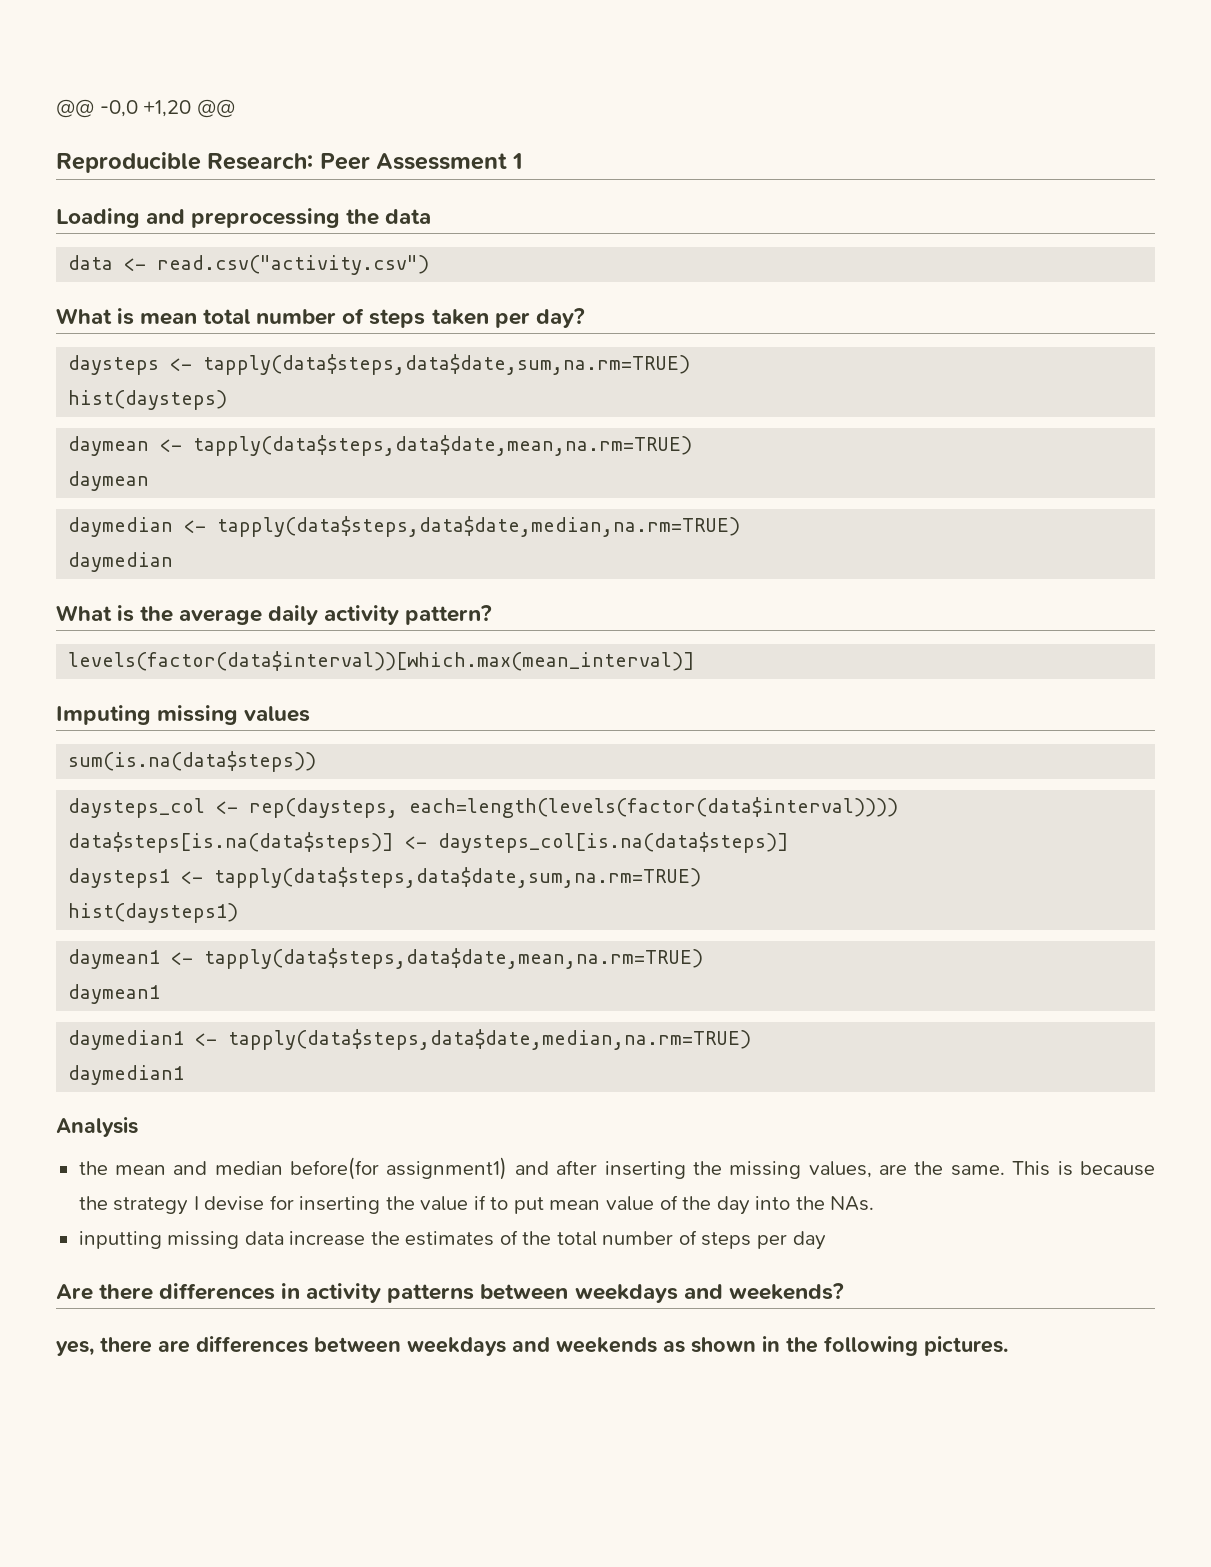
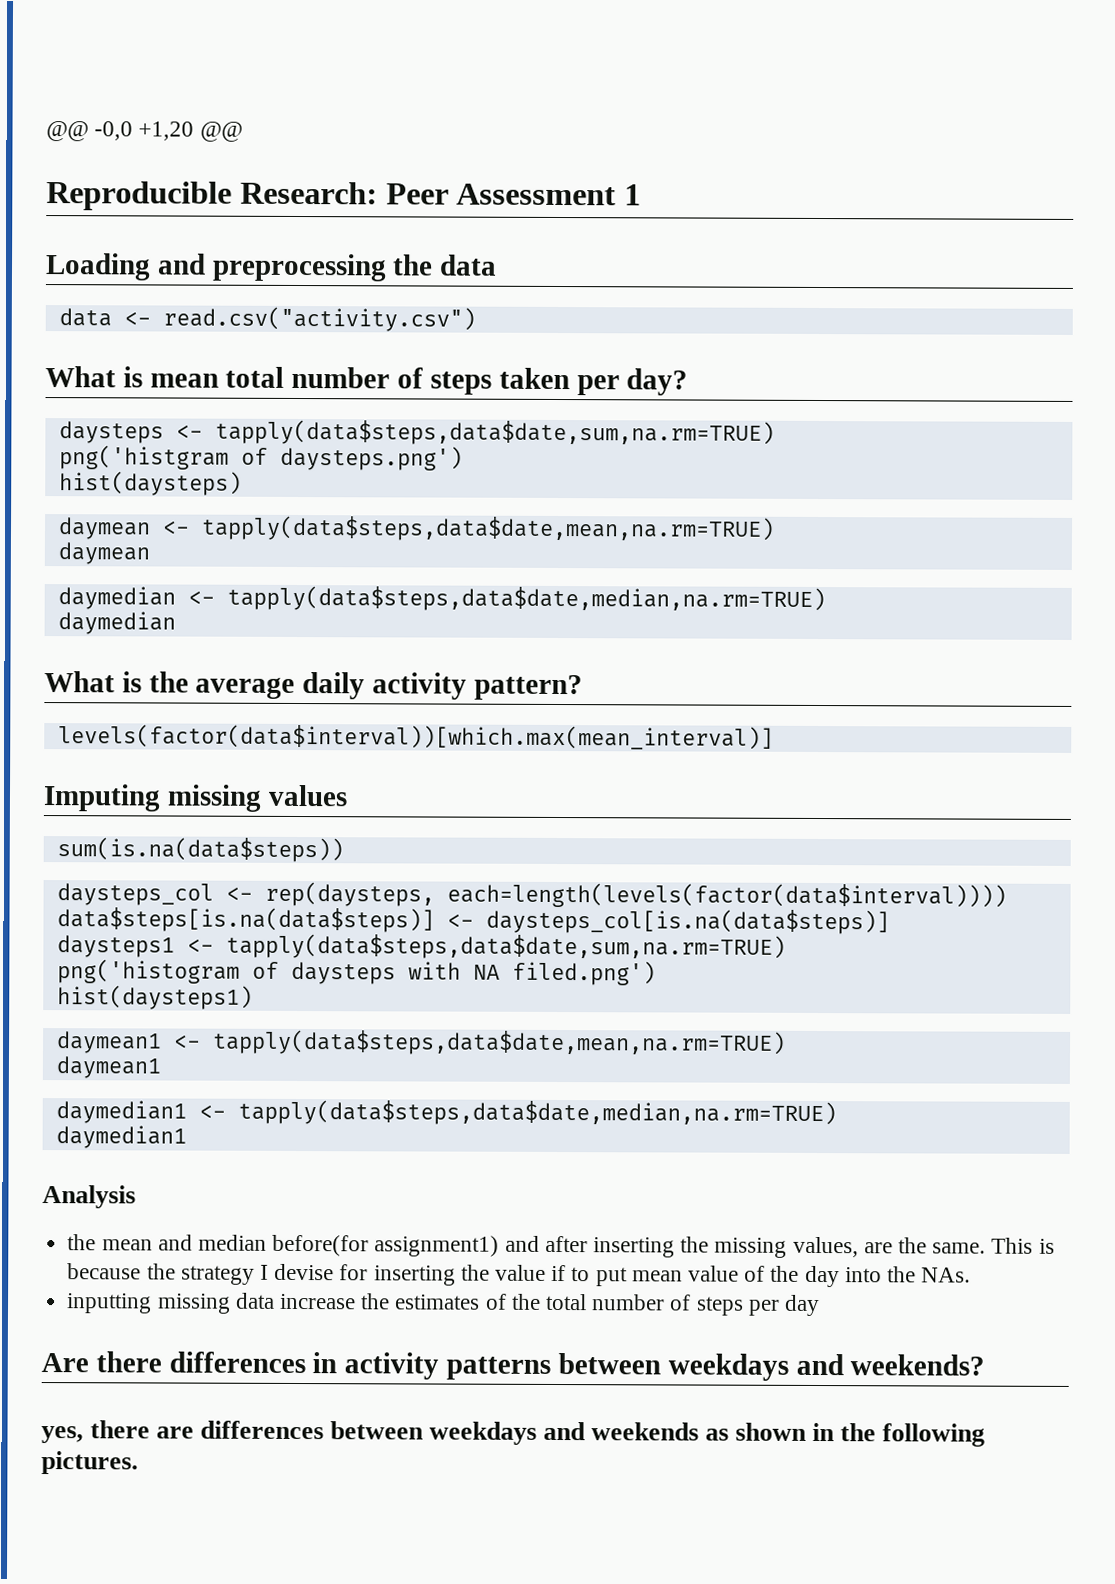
+ png('histgram of daysteps.png')
+ png('histogram of daysteps with NA filed.png')

